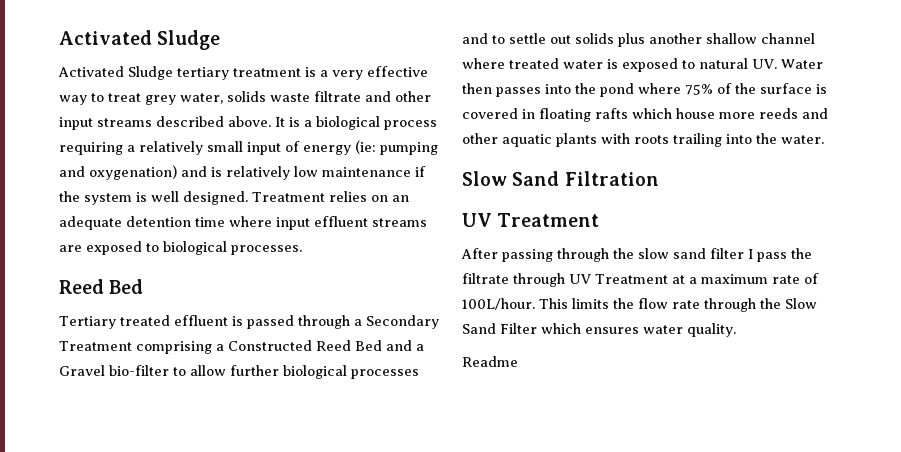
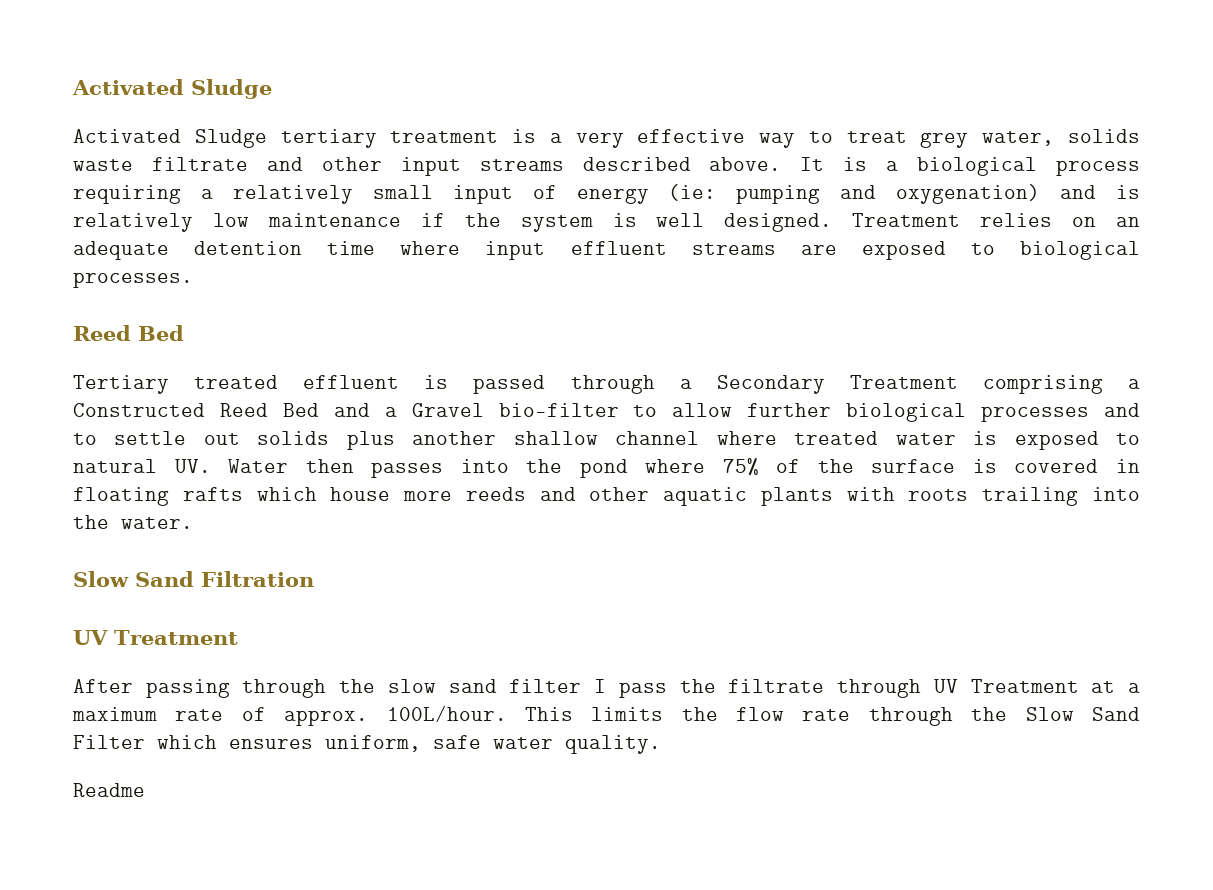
- After passing through the slow sand filter I pass the filtrate through UV Treatment at a maximum rate of 100L/hour.
+ After passing through the slow sand filter I pass the filtrate through UV Treatment at a maximum rate of approx. 100L/hour.
- This limits the flow rate through the Slow Sand Filter which ensures water quality.
+ This limits the flow rate through the Slow Sand Filter which ensures uniform, safe water quality.

